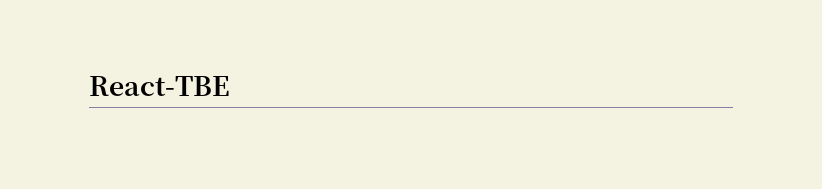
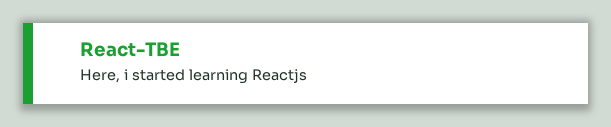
+ Here, i started learning Reactjs

